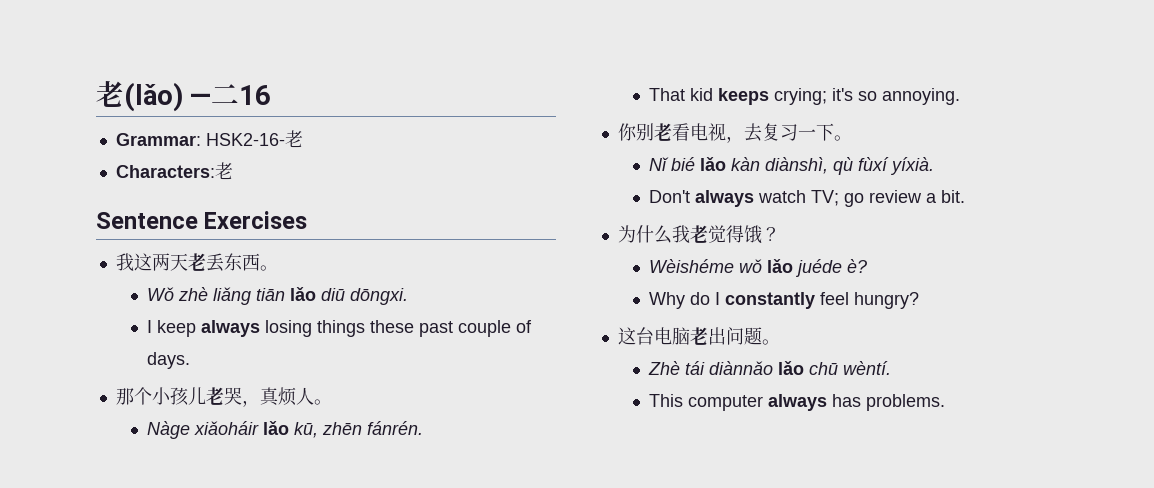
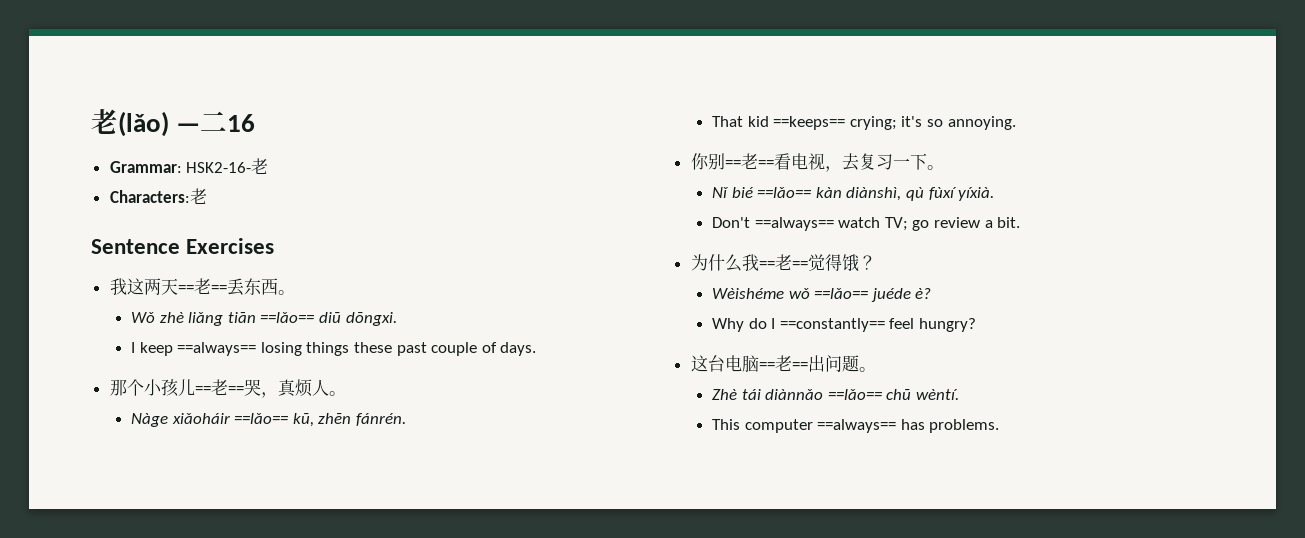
- 我这两天老丢东西。
+ 我这两天==老==丢东西。
- Wǒ zhè liǎng tiān lǎo diū dōngxi.
+ Wǒ zhè liǎng tiān ==lǎo== diū dōngxi.
- I keep always losing things these past couple of days.
+ I keep ==always== losing things these past couple of days.
- 那个小孩儿老哭，真烦人。
+ 那个小孩儿==老==哭，真烦人。
- Nàge xiǎoháir lǎo kū, zhēn fánrén.
+ Nàge xiǎoháir ==lǎo== kū, zhēn fánrén.
- That kid keeps crying; it's so annoying.
+ That kid ==keeps== crying; it's so annoying.
- 你别老看电视，去复习一下。
+ 你别==老==看电视，去复习一下。
- Nǐ bié lǎo kàn diànshì, qù fùxí yíxià.
+ Nǐ bié ==lǎo== kàn diànshì, qù fùxí yíxià.
- Don't always watch TV; go review a bit.
+ Don't ==always== watch TV; go review a bit.
- 为什么我老觉得饿？
+ 为什么我==老==觉得饿？
- Wèishéme wǒ lǎo juéde è?
+ Wèishéme wǒ ==lǎo== juéde è?
- Why do I constantly feel hungry?
+ Why do I ==constantly== feel hungry?
- 这台电脑老出问题。
+ 这台电脑==老==出问题。
- Zhè tái diànnǎo lǎo chū wèntí.
+ Zhè tái diànnǎo ==lǎo== chū wèntí.
- This computer always has problems.
+ This computer ==always== has problems.

